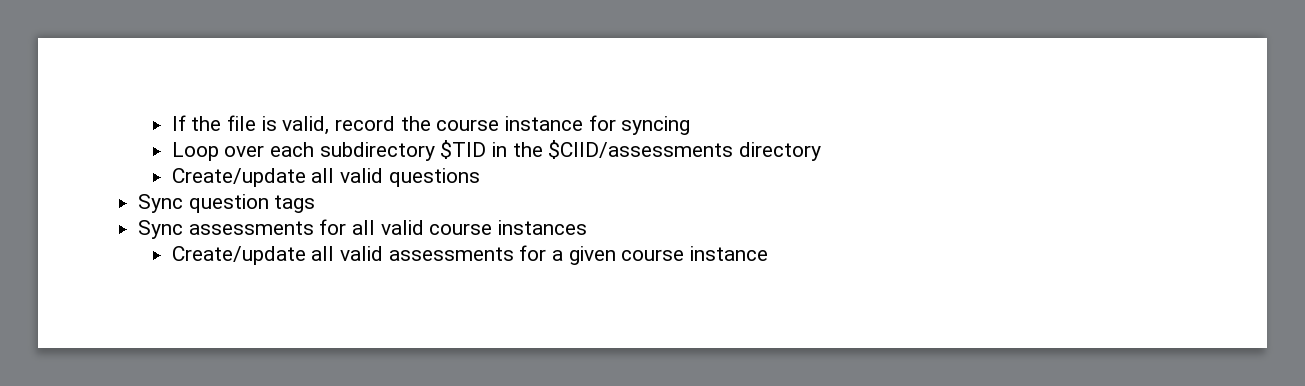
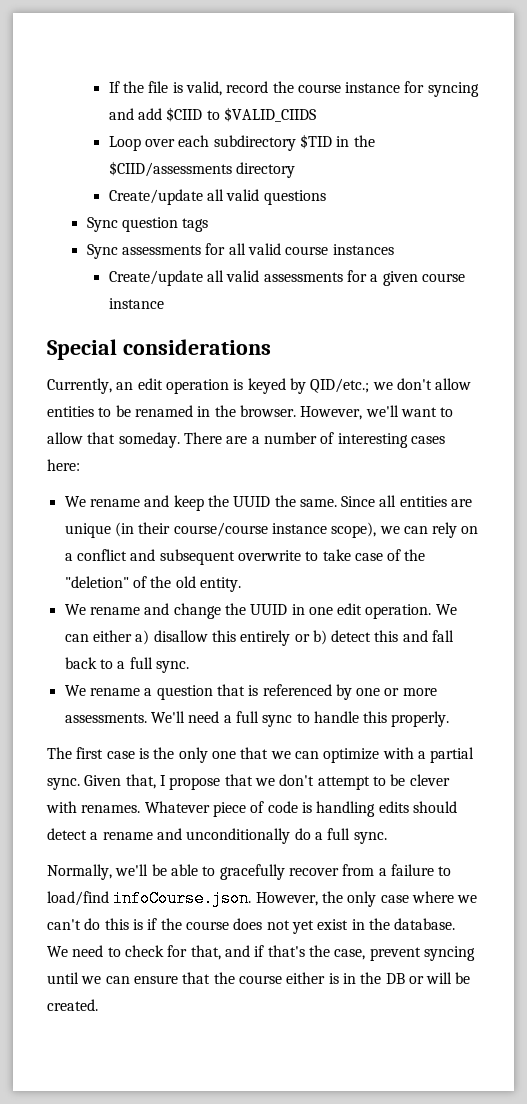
- If the file is valid, record the course instance for syncing
+ If the file is valid, record the course instance for syncing and add $CIID to $VALID_CIIDS
+ Special considerations
+ Currently, an edit operation is keyed by QID/etc.; we don't allow entities to be renamed in the browser. However, we'll want to allow that someday. There are a number of interesting cases here:
+ We rename and keep the UUID the same. Since all entities are unique (in their course/course instance scope), we can rely on a conflict and subsequent overwrite to take case of the "deletion" of the old entity.
+ We rename and change the UUID in one edit operation. We can either a) disallow this entirely or b) detect this and fall back to a full sync.
+ We rename a question that is referenced by one or more assessments. We'll need a full sync to handle this properly.
+ The first case is the only one that we can optimize with a partial sync. Given that, I propose that we don't attempt to be clever with renames. Whatever piece of code is handling edits should detect a rename and unconditionally do a full sync.
+ Normally, we'll be able to gracefully recover from a failure to load/find infoCourse.json. However, the only case where we can't do this is if the course does not yet exist in the database. We need to check for that, and if that's the case, prevent syncing until we can ensure that the course either is in the DB or will be created.

